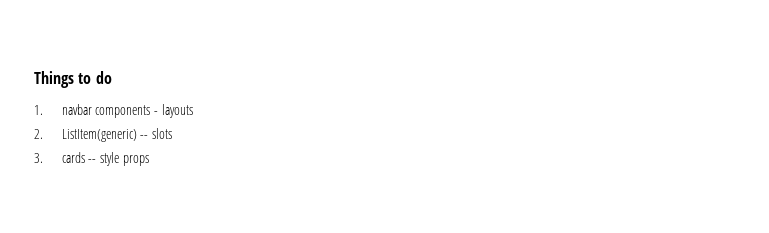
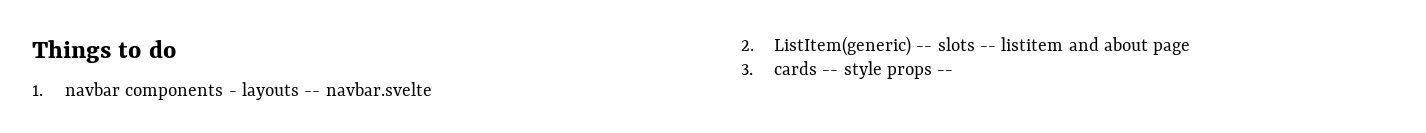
- 1. navbar components - layouts
+ 1. navbar components - layouts -- navbar.svelte
- 2. ListItem(generic) -- slots
+ 2. ListItem(generic) -- slots -- listitem and about page
- 3. cards -- style props
+ 3. cards -- style props --

